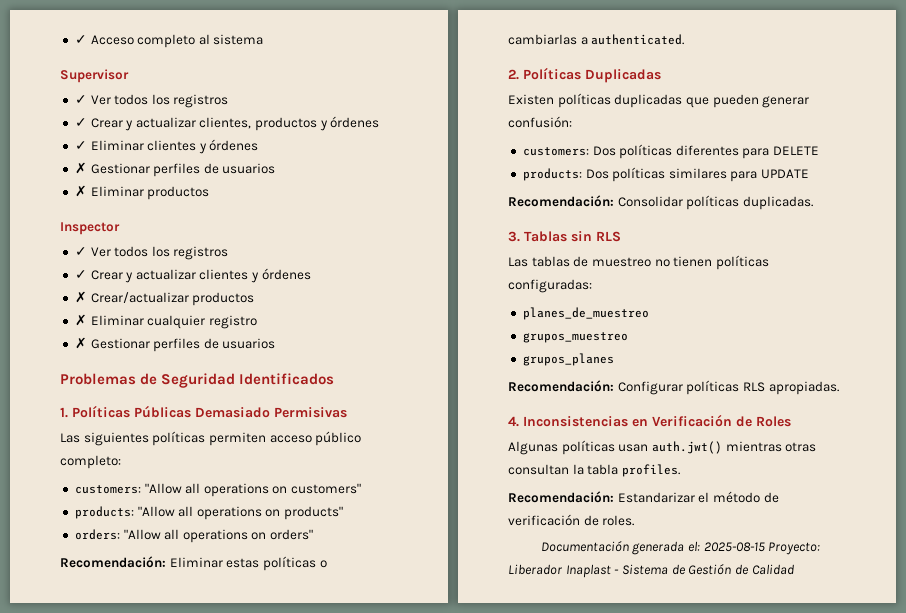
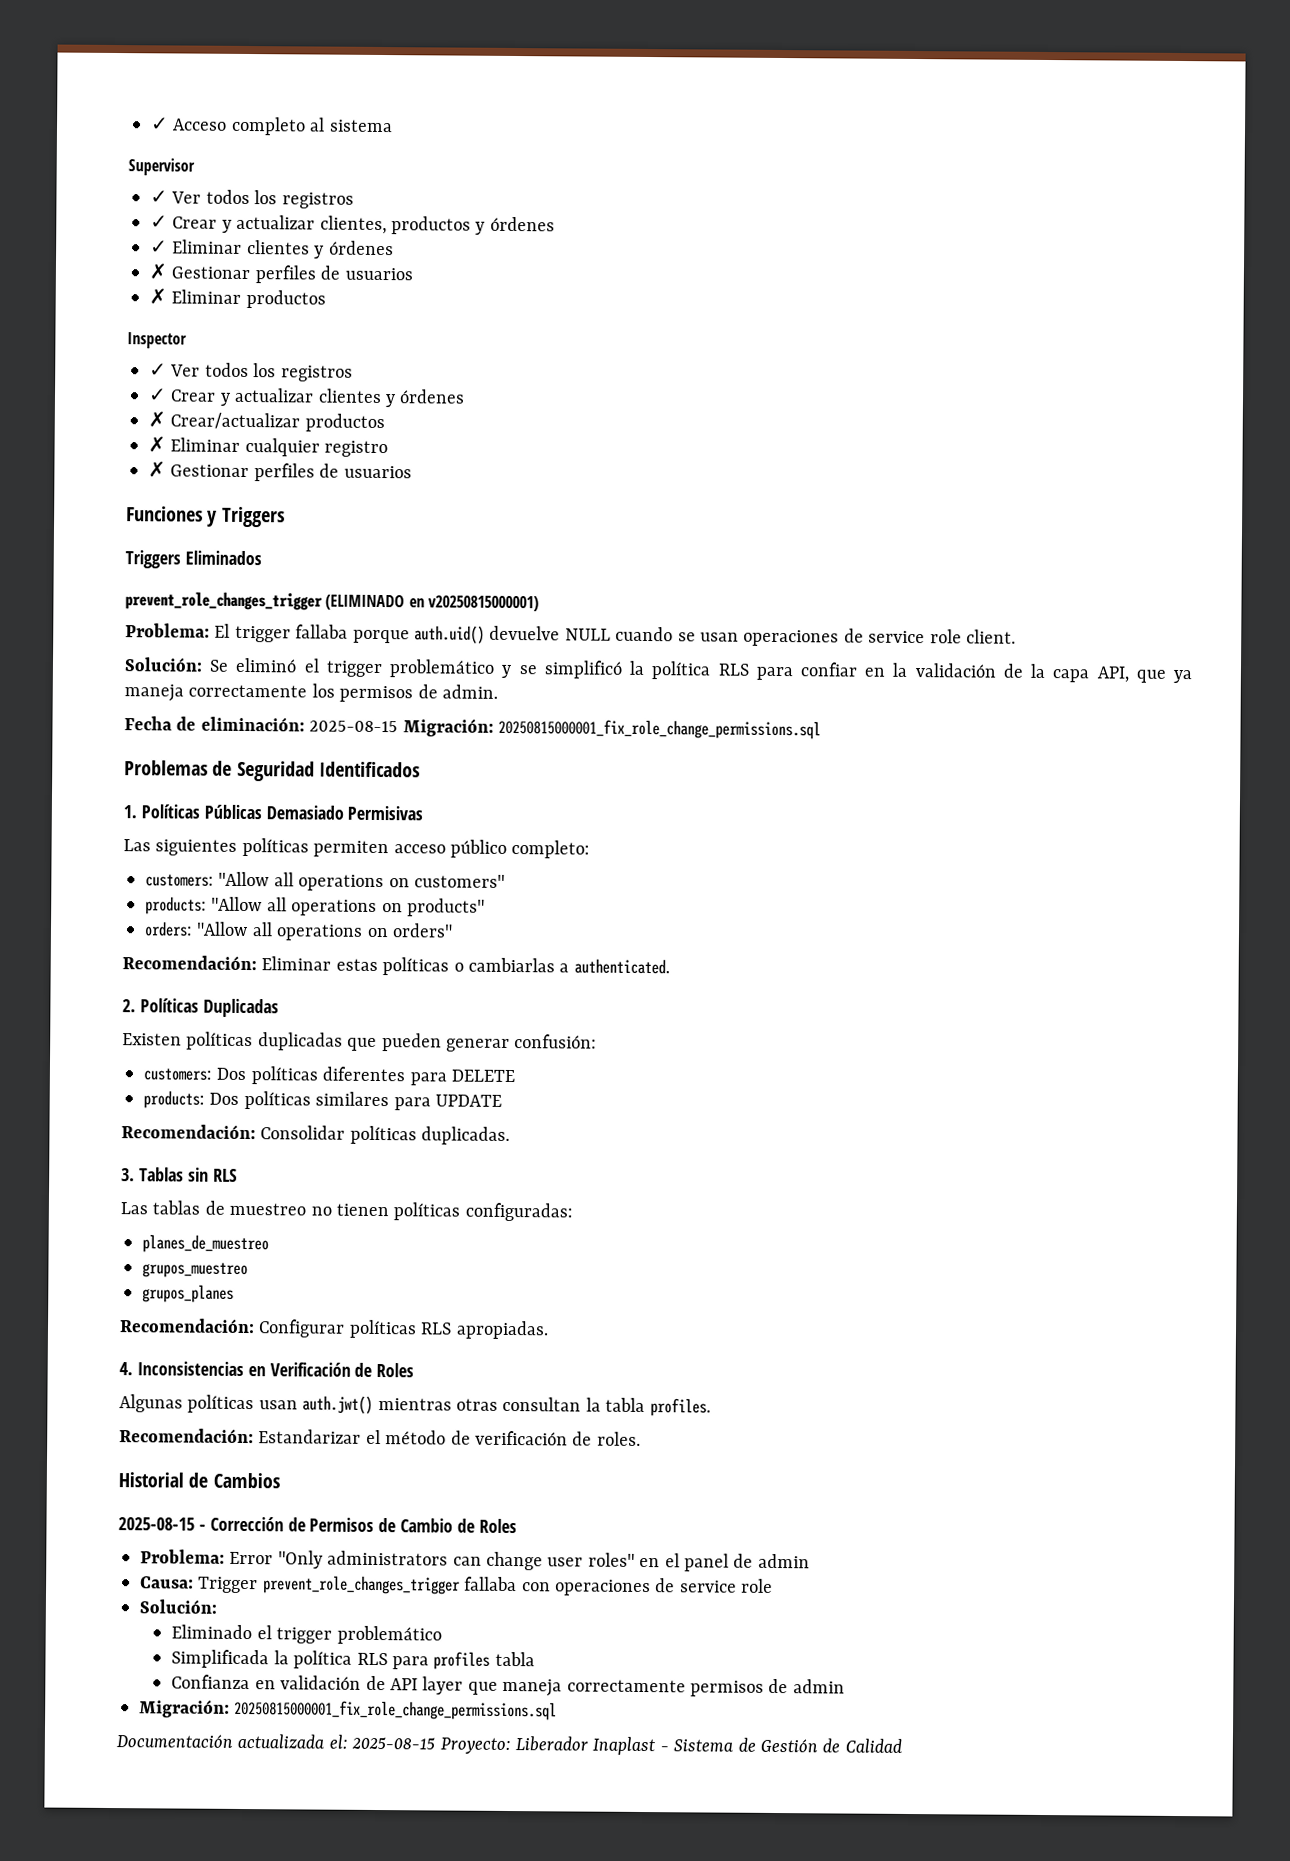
+ Funciones y Triggers
+ Triggers Eliminados
+ prevent_role_changes_trigger (ELIMINADO en v20250815000001)
+ Problema: El trigger fallaba porque auth.uid() devuelve NULL cuando se usan operaciones de service role client.
+ Solución: Se eliminó el trigger problemático y se simplificó la política RLS para confiar en la validación de la capa API, que ya maneja correctamente los permisos de admin.
+ Fecha de eliminación: 2025-08-15 Migración: 20250815000001_fix_role_change_permissions.sql
+ Historial de Cambios
+ 2025-08-15 - Corrección de Permisos de Cambio de Roles
+ Problema: Error "Only administrators can change user roles" en el panel de admin
+ Causa: Trigger prevent_role_changes_trigger fallaba con operaciones de service role
+ Solución:
+ Eliminado el trigger problemático
+ Simplificada la política RLS para profiles tabla
+ Confianza en validación de API layer que maneja correctamente permisos de admin
+ Migración: 20250815000001_fix_role_change_permissions.sql
- Documentación generada el: 2025-08-15 Proyecto: Liberador Inaplast - Sistema de Gestión de Calidad
+ Documentación actualizada el: 2025-08-15 Proyecto: Liberador Inaplast - Sistema de Gestión de Calidad

